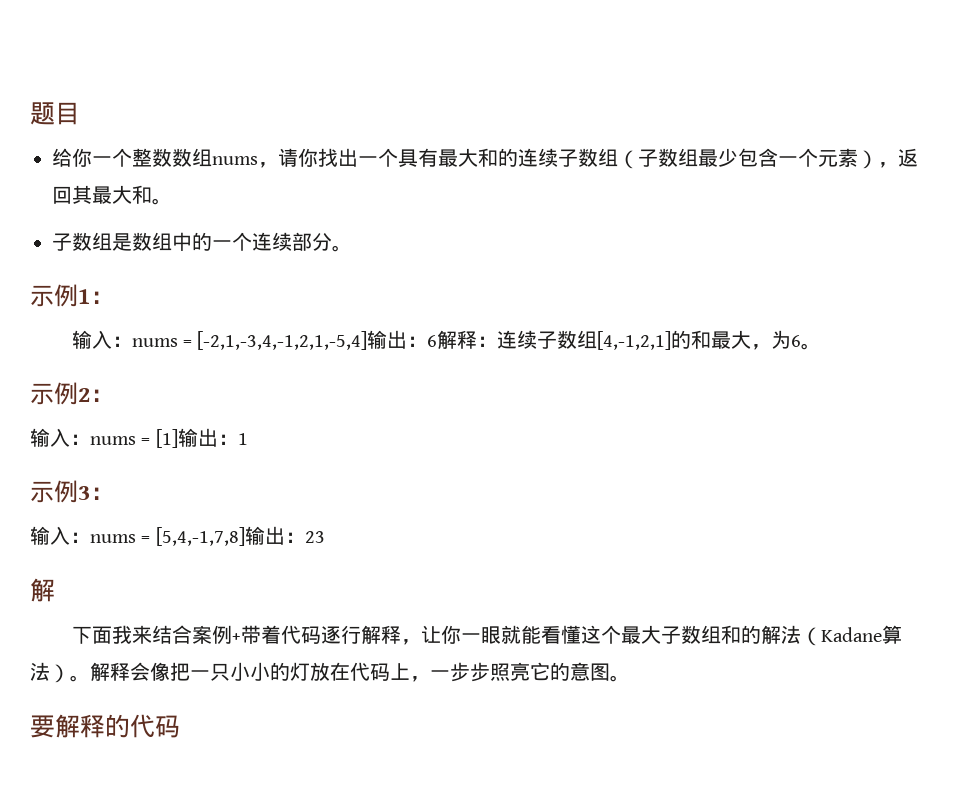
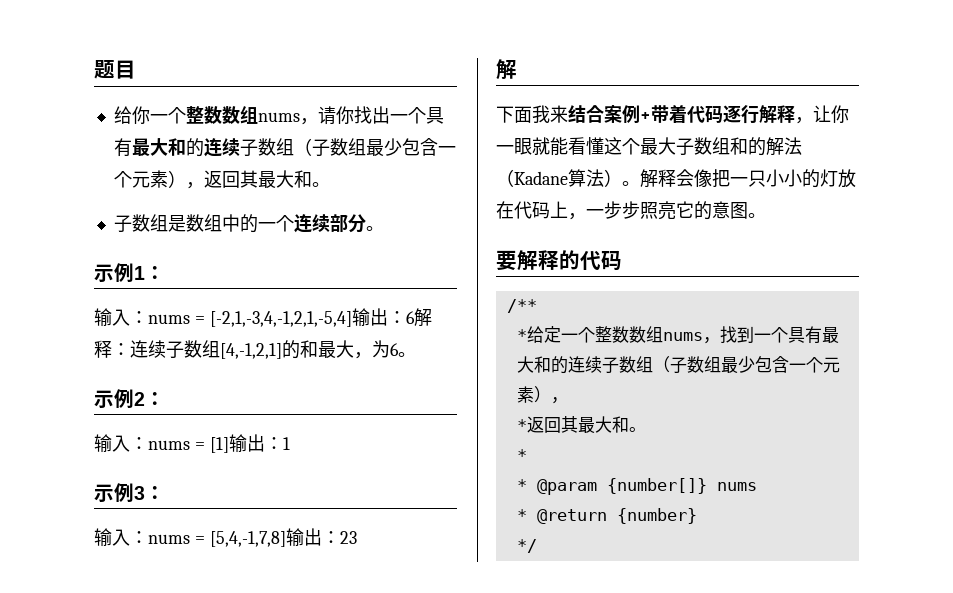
+ /**
+ *给定一个整数数组nums，找到一个具有最大和的连续子数组（子数组最少包含一个元素），
+ *返回其最大和。
+ *
+ * @param {number[]} nums
+ * @return {number}
+ */

